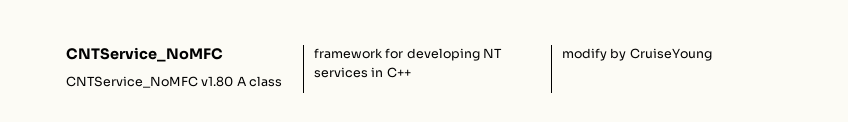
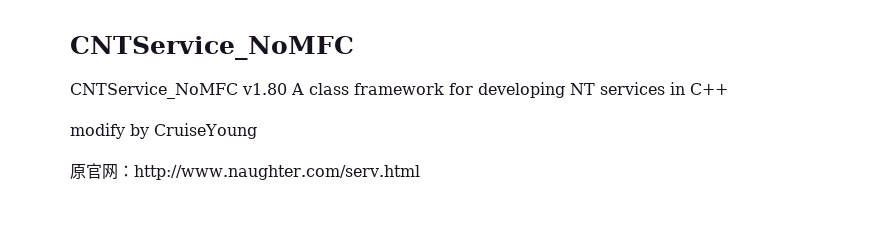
+ 原官网：http://www.naughter.com/serv.html

